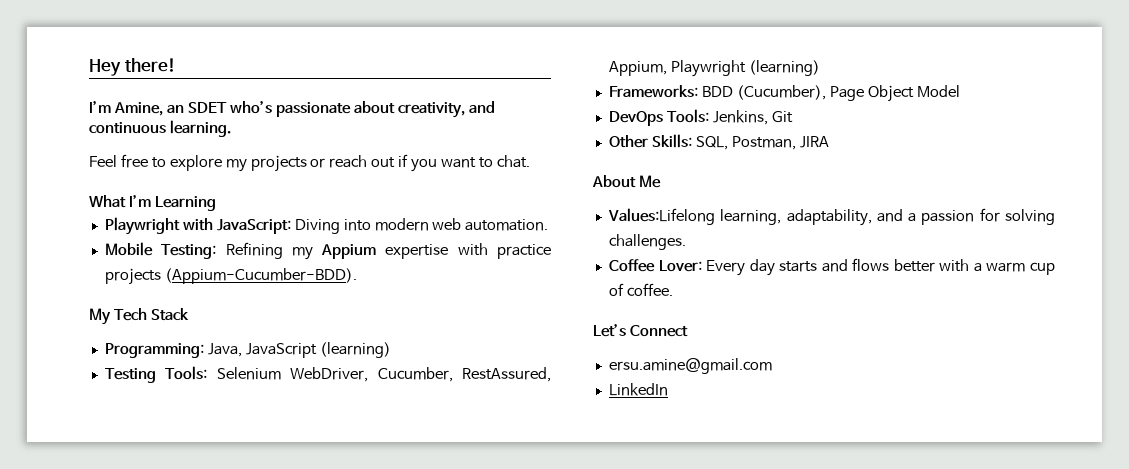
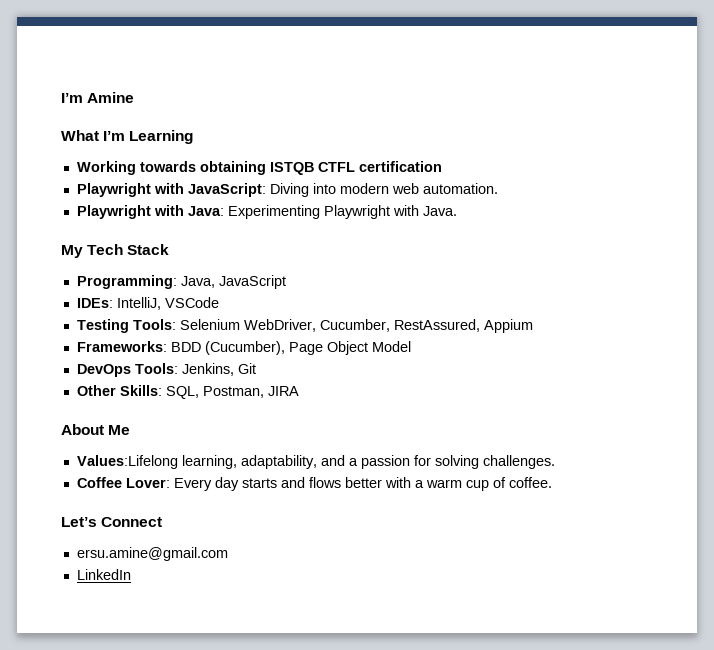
- Hey there!
- I’m Amine, an SDET who’s passionate about creativity, and continuous learning.
- Feel free to explore my projects or reach out if you want to chat.
+ I’m Amine
  What I’m Learning
+ Working towards obtaining ISTQB CTFL certification
- Mobile Testing: Refining my Appium expertise with practice projects (Appium-Cucumber-BDD).
+ Playwright with Java: Experimenting Playwright with Java.
- Programming: Java, JavaScript (learning)
+ Programming: Java, JavaScript
+ IDEs: IntelliJ, VSCode
- Testing Tools: Selenium WebDriver, Cucumber, RestAssured, Appium, Playwright (learning)
+ Testing Tools: Selenium WebDriver, Cucumber, RestAssured, Appium

